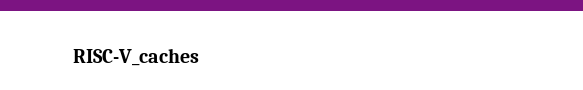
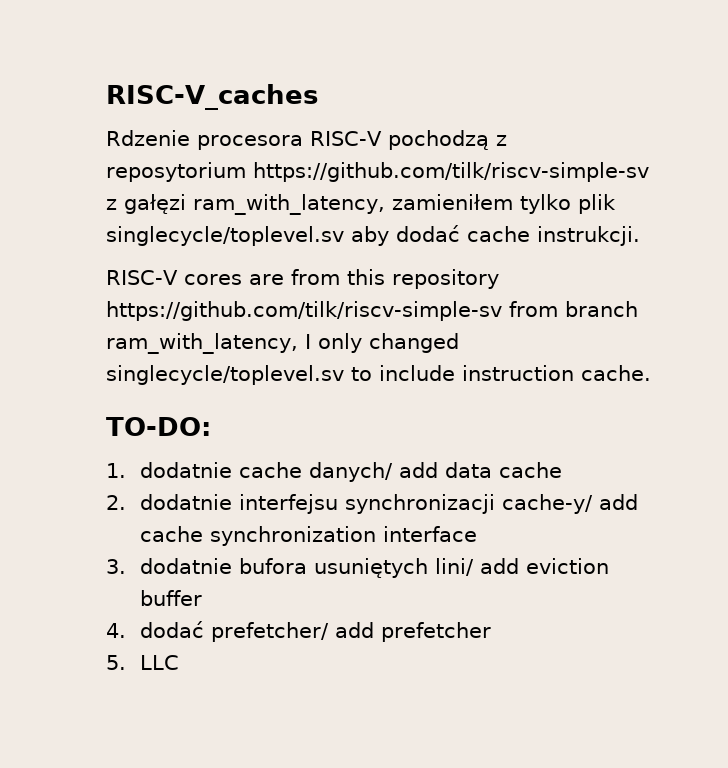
+ Rdzenie procesora RISC-V pochodzą z reposytorium https://github.com/tilk/riscv-simple-sv z gałęzi ram_with_latency, zamieniłem tylko plik singlecycle/toplevel.sv aby dodać cache instrukcji.
+ RISC-V cores are from this repository https://github.com/tilk/riscv-simple-sv from branch ram_with_latency, I only changed singlecycle/toplevel.sv to include instruction cache.
+ TO-DO:
+ 1. dodatnie cache danych/ add data cache
+ 2. dodatnie interfejsu synchronizacji cache-y/ add cache synchronization interface
+ 3. dodatnie bufora usuniętych lini/ add eviction buffer
+ 4. dodać prefetcher/ add prefetcher
+ 5. LLC

